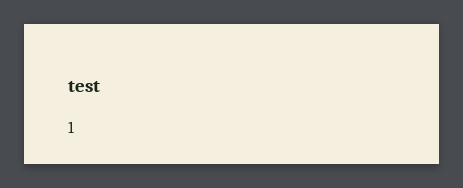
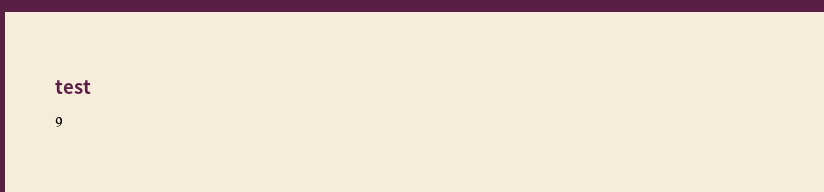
- 1
+ 9

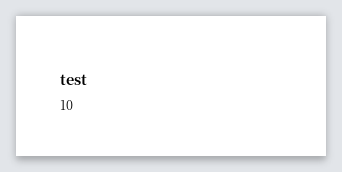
- 9
+ 10

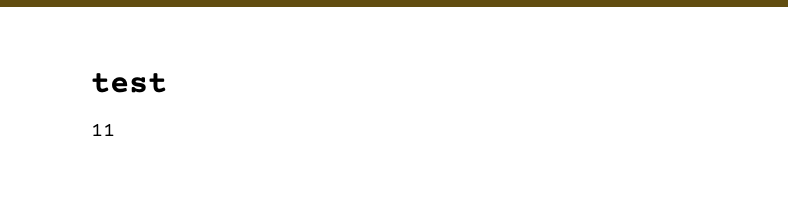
- 10
+ 11

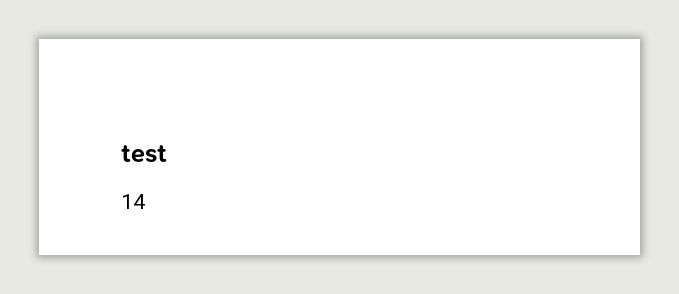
- 11
+ 14

